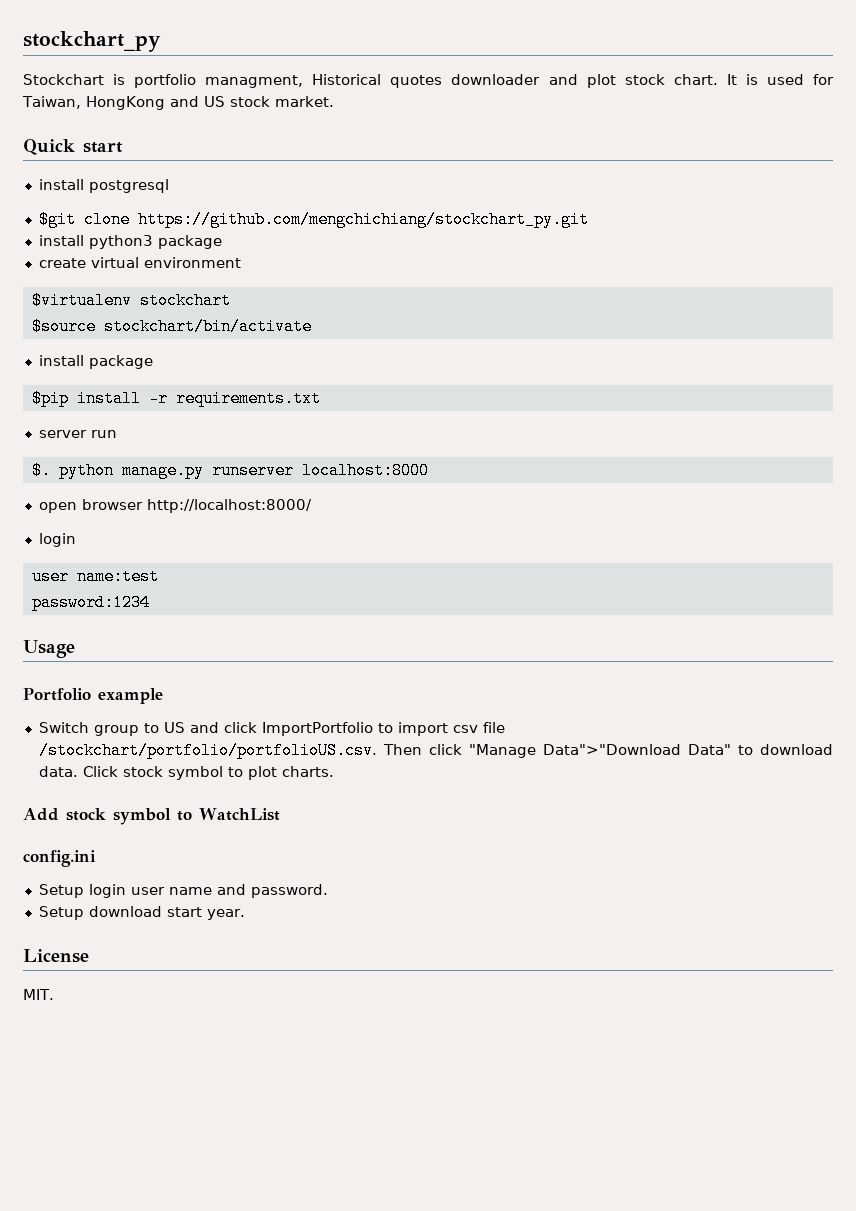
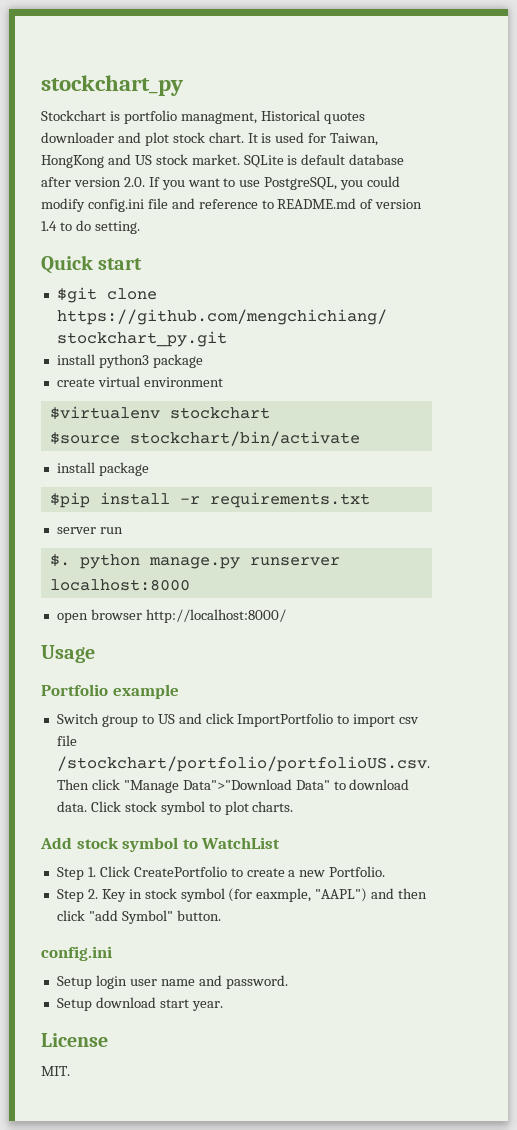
+ SQLite is default database after version 2.0. If you want to use PostgreSQL, you could modify config.ini file and reference to README.md of version 1.4 to do setting.
- install postgresql
  open browser http://localhost:8000/
- login
- user name:test
- password:1234
+ Step 1. Click CreatePortfolio to create a new Portfolio.
+ Step 2. Key in stock symbol (for eaxmple, "AAPL") and then click "add Symbol" button.

